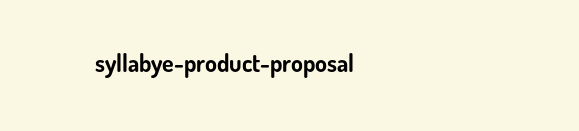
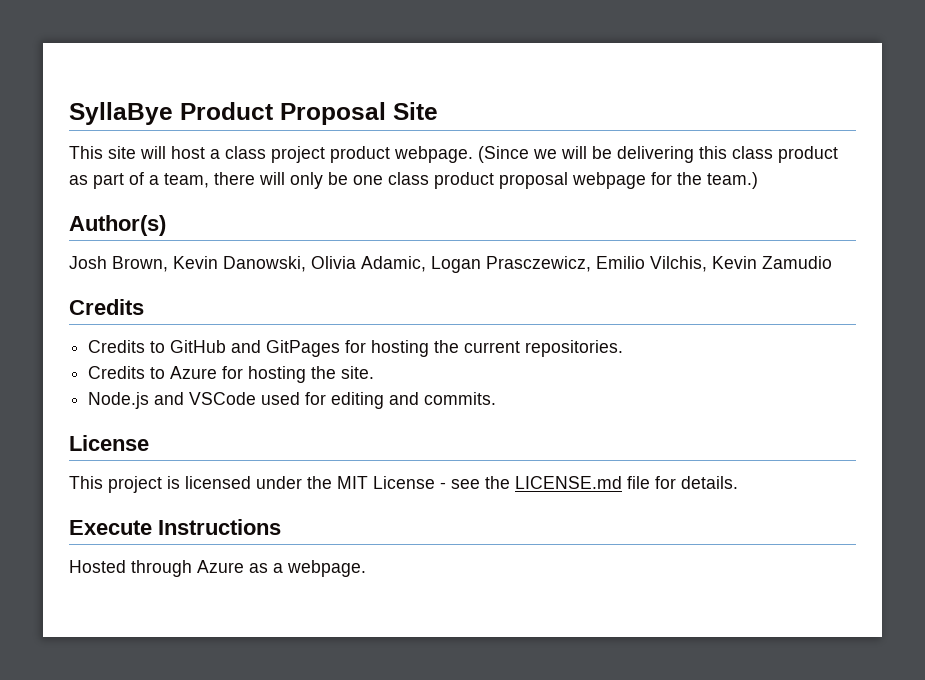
- syllabye-product-proposal
+ SyllaBye Product Proposal Site
+ This site will host a class project product webpage. (Since we will be delivering this class product as part of a team, there will only be one class product proposal webpage for the team.)
+ Author(s)
+ Josh Brown, Kevin Danowski, Olivia Adamic, Logan Prasczewicz, Emilio Vilchis, Kevin Zamudio
+ Credits
+ Credits to GitHub and GitPages for hosting the current repositories.
+ Credits to Azure for hosting the site.
+ Node.js and VSCode used for editing and commits.
+ License
+ This project is licensed under the MIT License - see the LICENSE.md file for details.
+ Execute Instructions
+ Hosted through Azure as a webpage.

